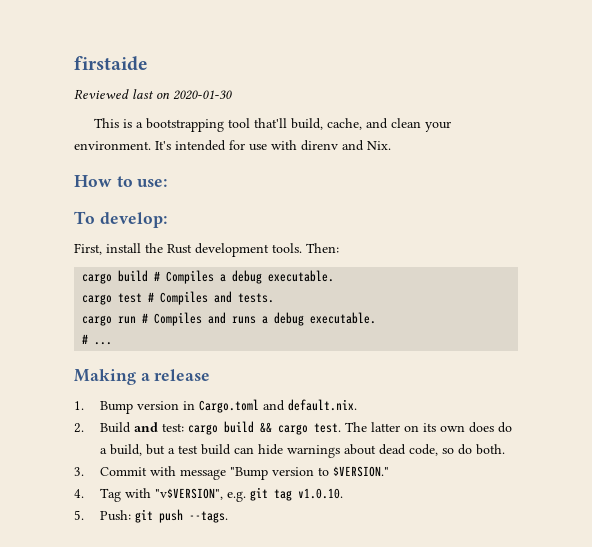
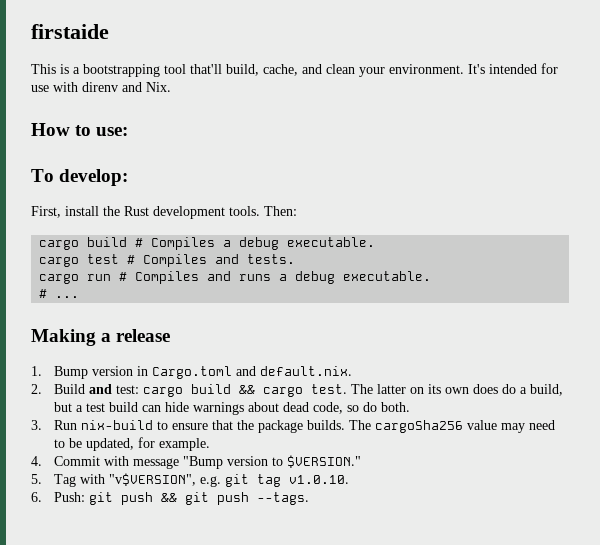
- Reviewed last on 2020-01-30
- 3. Commit with message "Bump version to $VERSION."
+ 3. Run nix-build to ensure that the package builds. The cargoSha256 value may need to be updated, for example.
+ 4. Commit with message "Bump version to $VERSION."
- 4. Tag with "v$VERSION", e.g. git tag v1.0.10.
+ 5. Tag with "v$VERSION", e.g. git tag v1.0.10.
- 5. Push: git push --tags.
+ 6. Push: git push && git push --tags.

